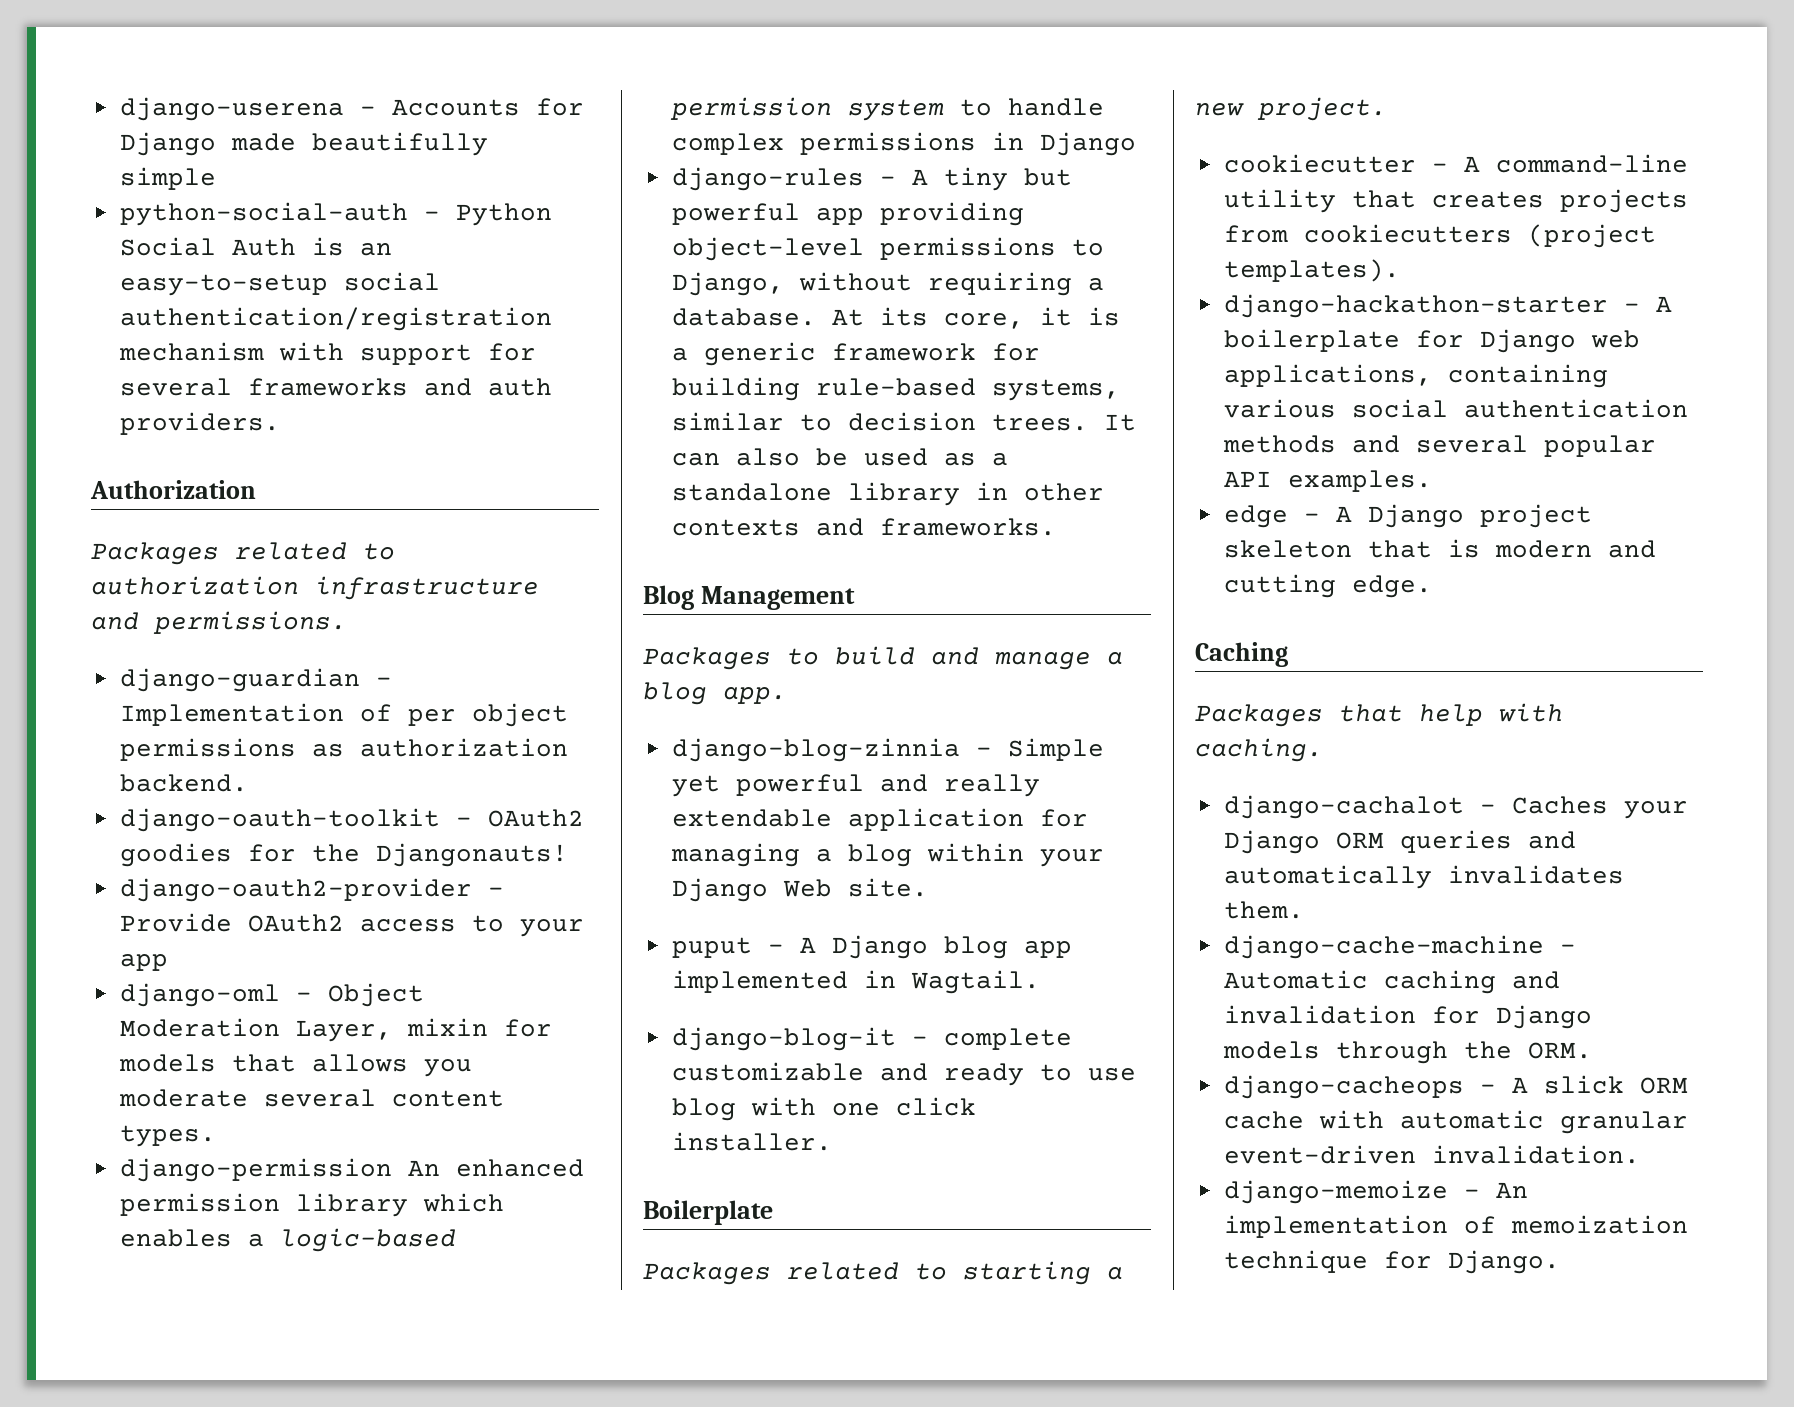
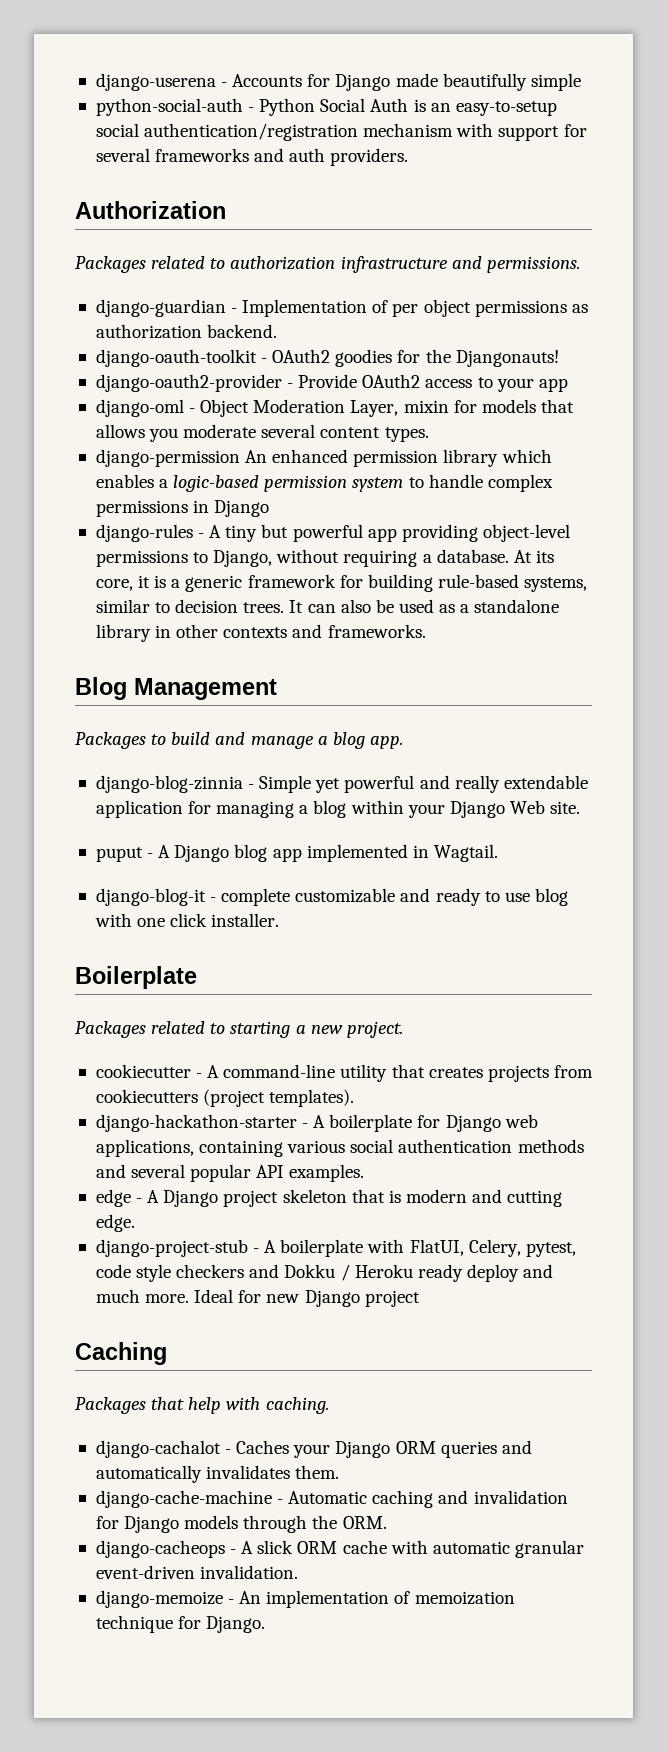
+ django-project-stub - A boilerplate with FlatUI, Celery, pytest, code style checkers and Dokku / Heroku ready deploy and much more. Ideal for new Django project

